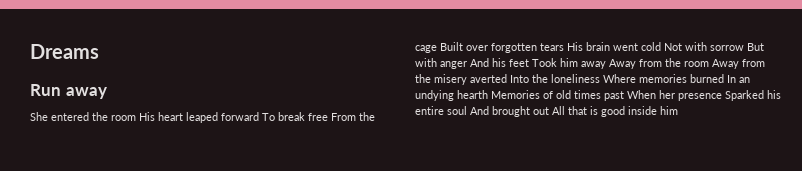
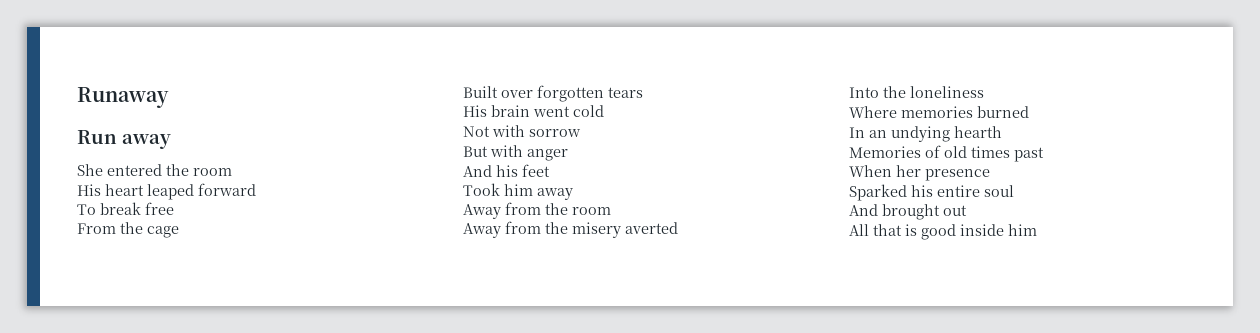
- Dreams
+ Runaway
- She entered the room His heart leaped forward To break free From the cage Built over forgotten tears His brain went cold Not with sorrow But with anger And his feet Took him away Away from the room Away from the misery averted Into the loneliness Where memories burned In an undying hearth Memories of old times past When her presence Sparked his entire soul And brought out All that is good inside him
+ She entered the room
+ His heart leaped forward
+ To break free
+ From the cage
+ Built over forgotten tears
+ His brain went cold
+ Not with sorrow
+ But with anger
+ And his feet
+ Took him away
+ Away from the room
+ Away from the misery averted
+ Into the loneliness
+ Where memories burned
+ In an undying hearth
+ Memories of old times past
+ When her presence
+ Sparked his entire soul
+ And brought out
+ All that is good inside him

